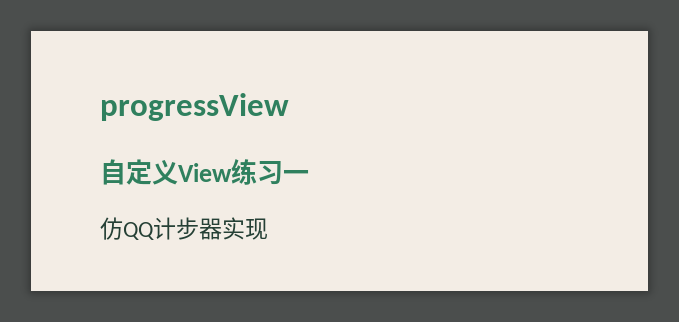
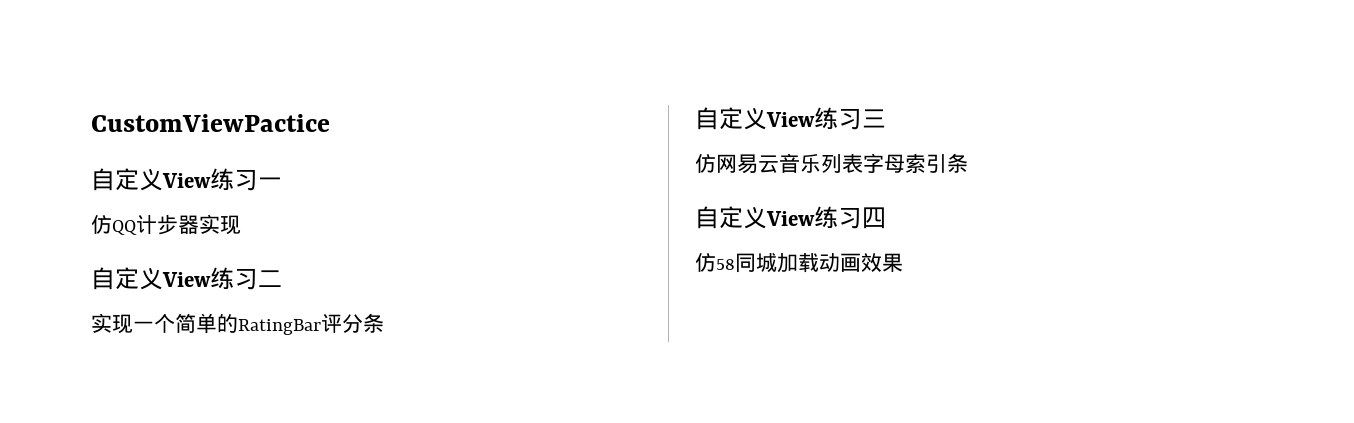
- progressView
+ CustomViewPactice
+ 自定义View练习二
+ 实现一个简单的RatingBar评分条
+ 自定义View练习三
+ 仿网易云音乐列表字母索引条
+ 自定义View练习四
+ 仿58同城加载动画效果

